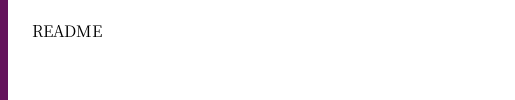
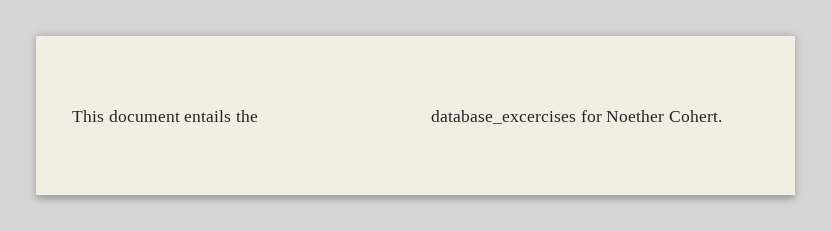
- README
+ This document entails the database_excercises for Noether Cohert.

